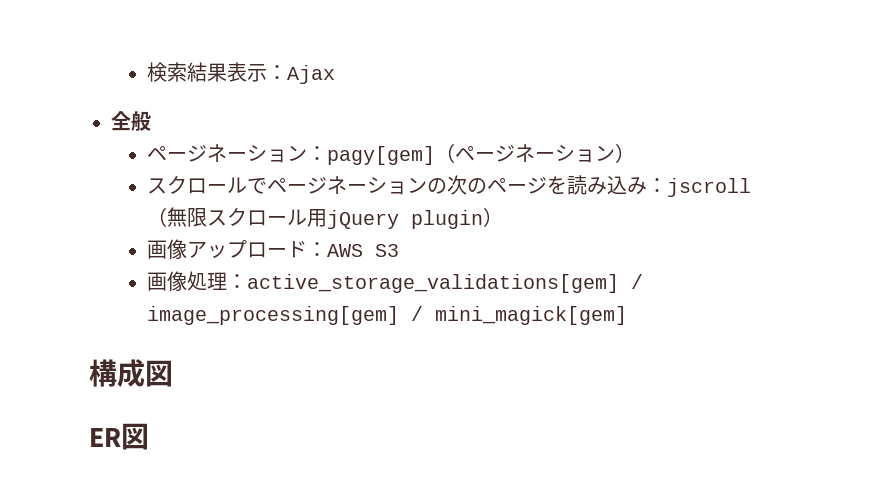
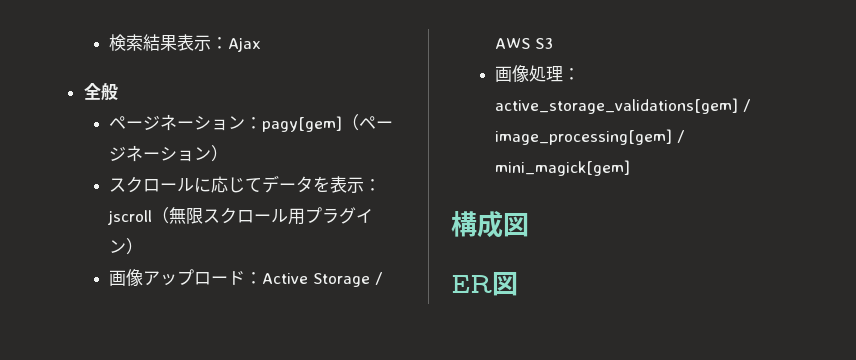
- スクロールでページネーションの次のページを読み込み：jscroll（無限スクロール用jQuery plugin）
+ スクロールに応じてデータを表示：jscroll（無限スクロール用プラグイン）
- 画像アップロード：AWS S3
+ 画像アップロード：Active Storage / AWS S3

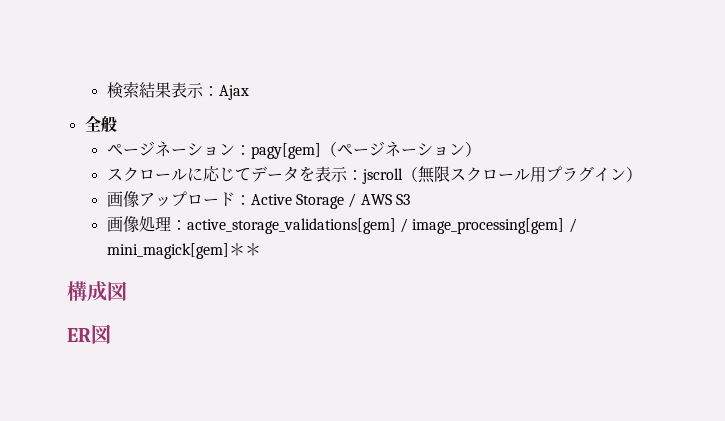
- 画像処理：active_storage_validations[gem] / image_processing[gem] / mini_magick[gem]
+ 画像処理：active_storage_validations[gem] / image_processing[gem] / mini_magick[gem]＊＊

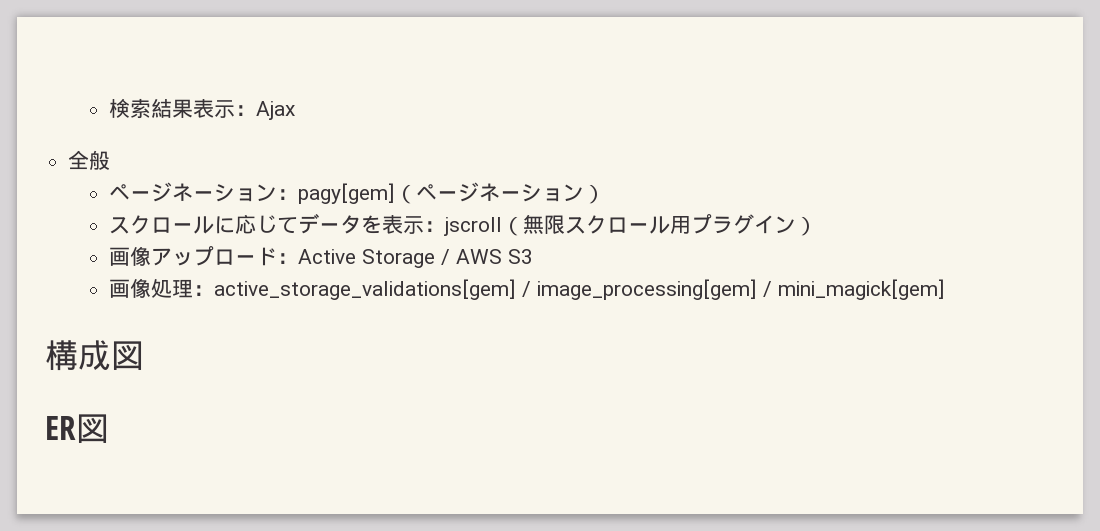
- 画像処理：active_storage_validations[gem] / image_processing[gem] / mini_magick[gem]＊＊
+ 画像処理：active_storage_validations[gem] / image_processing[gem] / mini_magick[gem]

